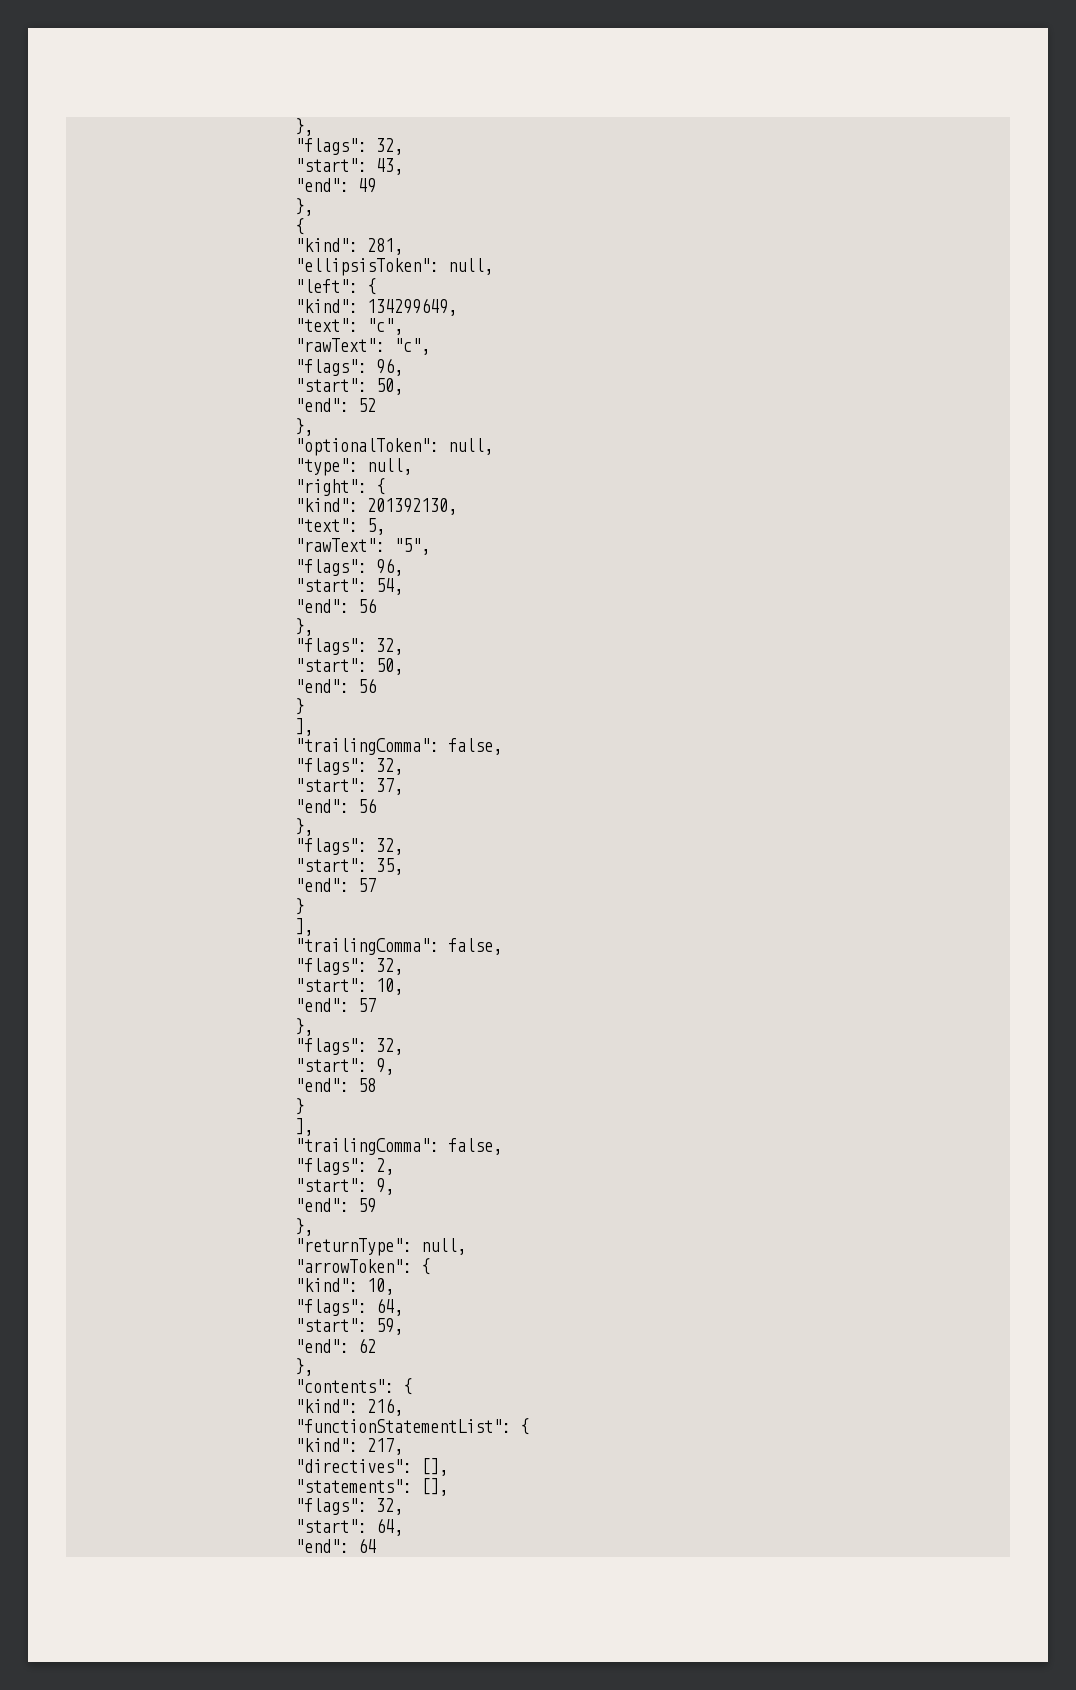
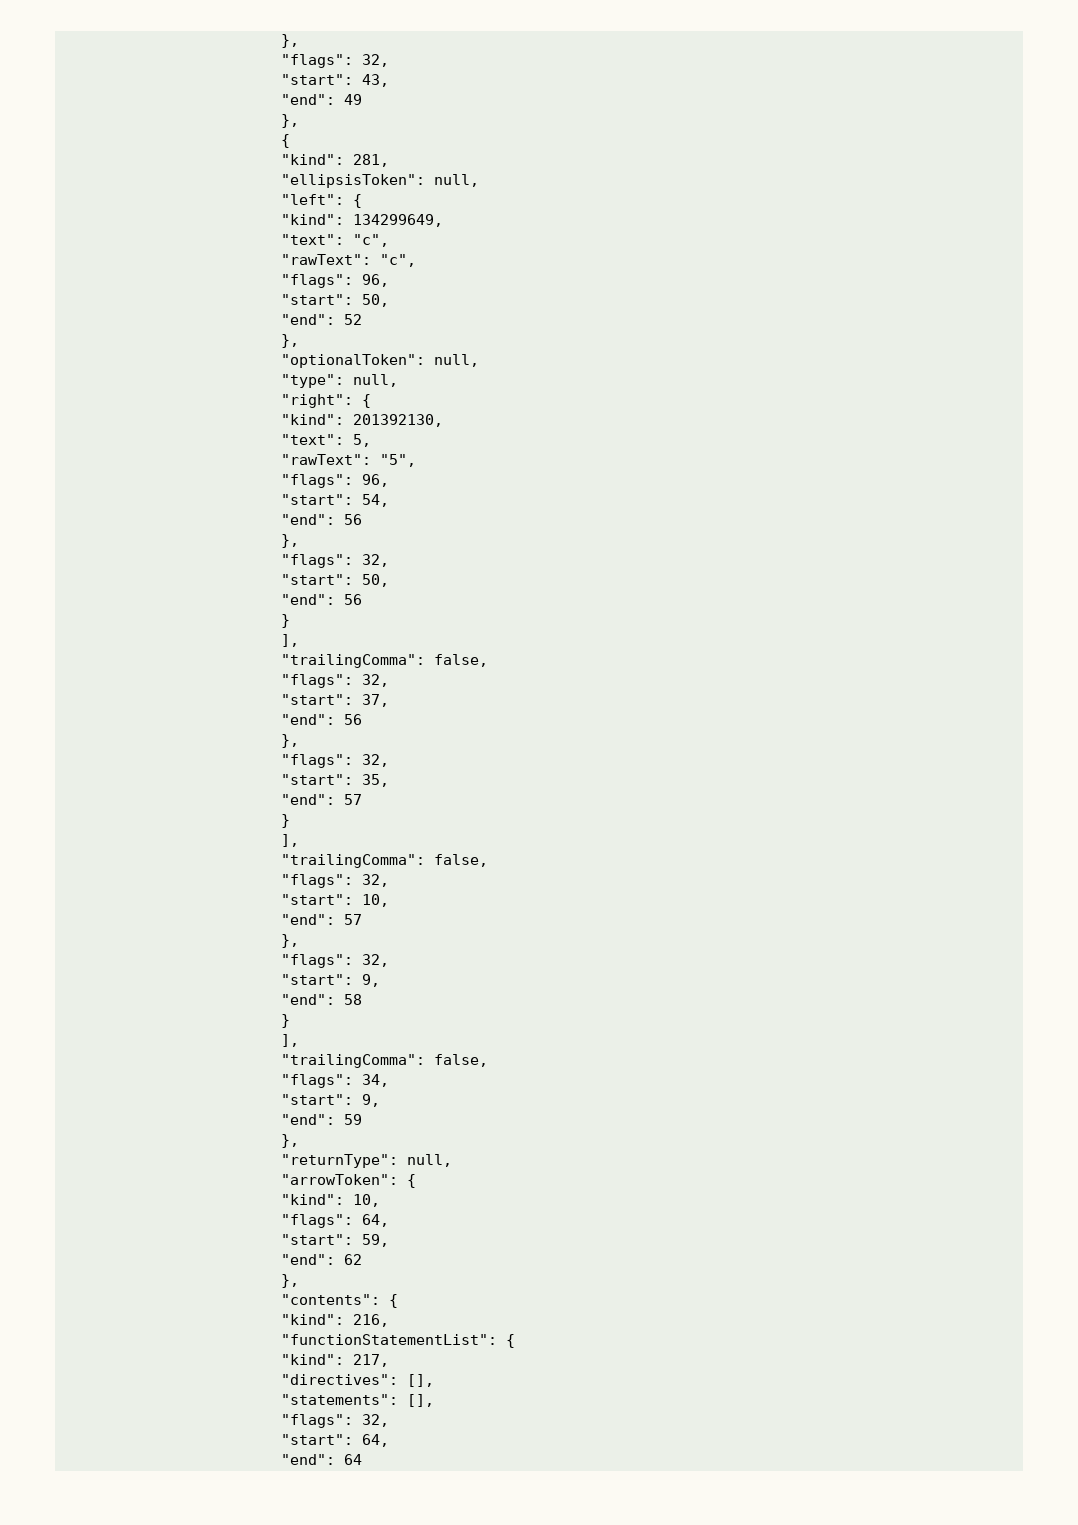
- "flags": 2,
+ "flags": 34,

